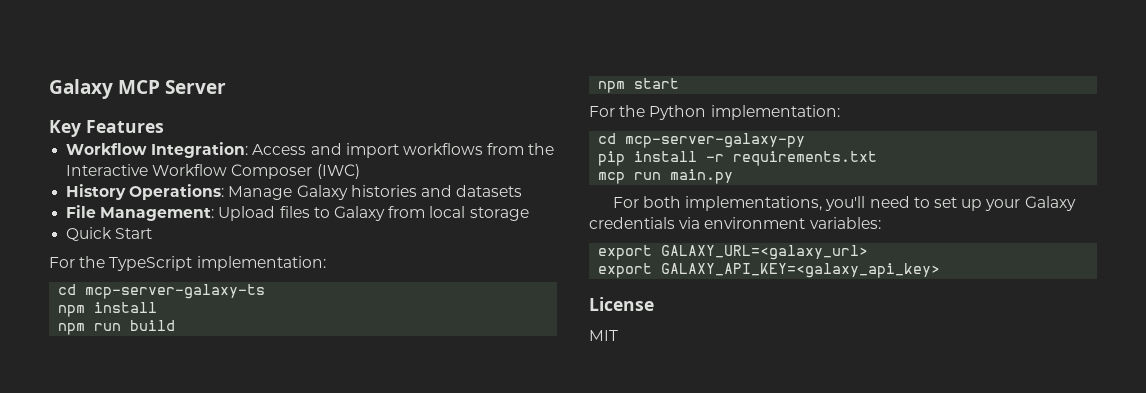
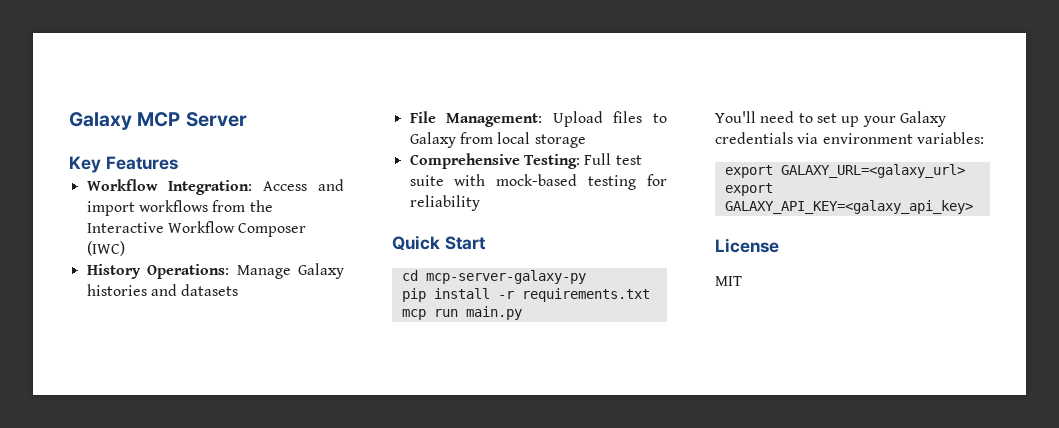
+ Comprehensive Testing: Full test suite with mock-based testing for reliability
  Quick Start
- For the TypeScript implementation:
- cd mcp-server-galaxy-ts
- npm install
- npm run build
- npm start
- For the Python implementation:
- For both implementations, you'll need to set up your Galaxy credentials via environment variables:
+ You'll need to set up your Galaxy credentials via environment variables:

